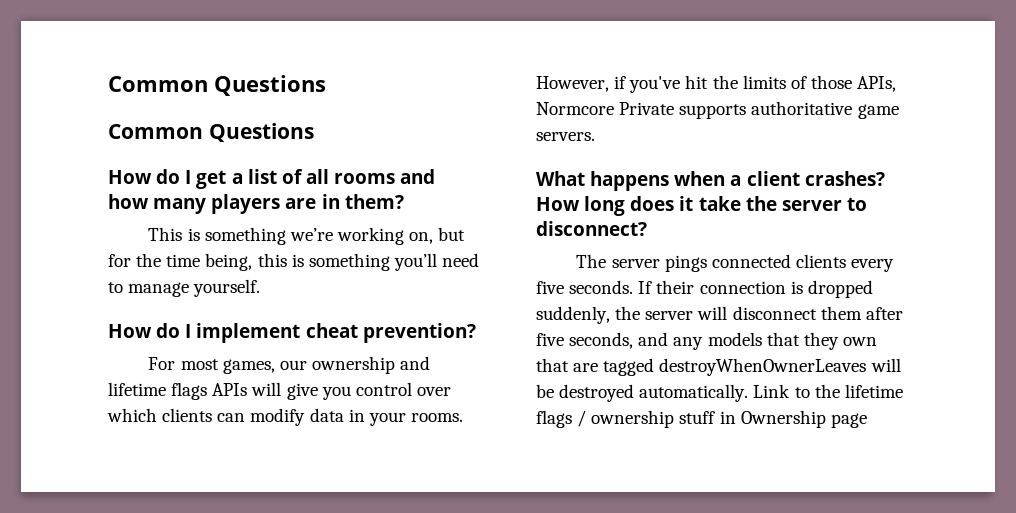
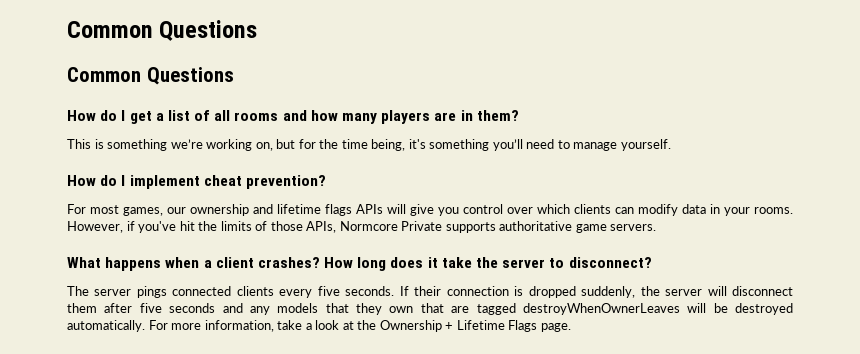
- This is something we’re working on, but for the time being, this is something you’ll need to manage yourself.
+ This is something we’re working on, but for the time being, it's something you’ll need to manage yourself.
- If their connection is dropped suddenly, the server will disconnect them after five seconds, and any models that they own that are tagged destroyWhenOwnerLeaves will be destroyed automatically.
+ If their connection is dropped suddenly, the server will disconnect them after five seconds and any models that they own that are tagged destroyWhenOwnerLeaves will be destroyed automatically.
- Link to the lifetime flags / ownership stuff in Ownership page
+ For more information, take a look at the Ownership + Lifetime Flags page.

